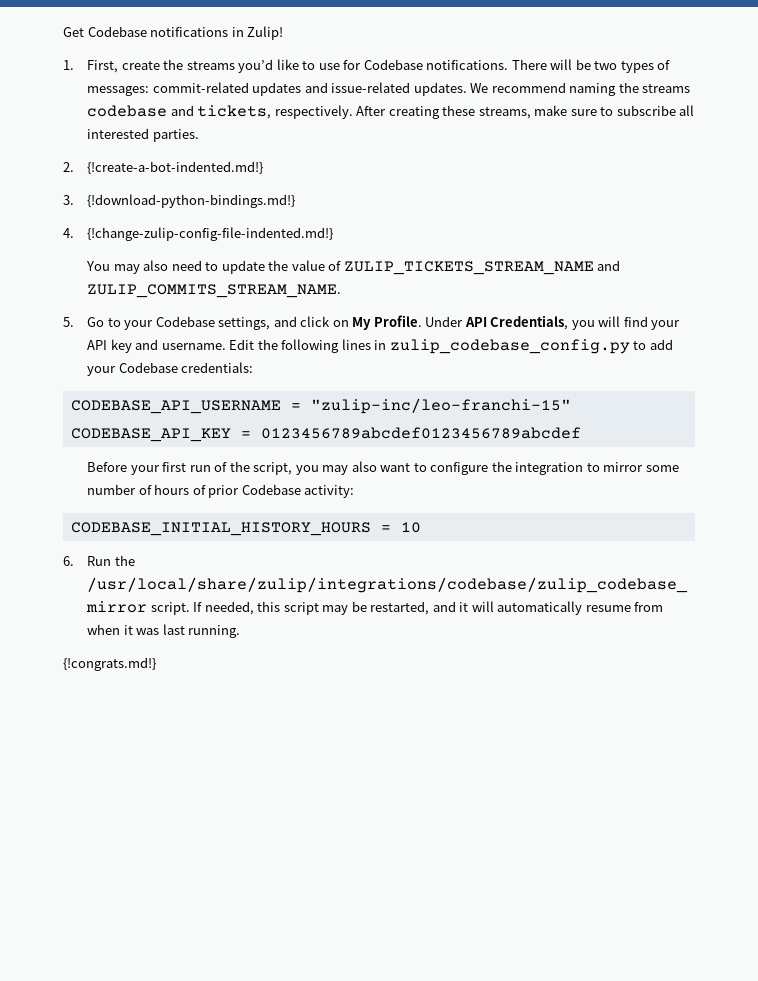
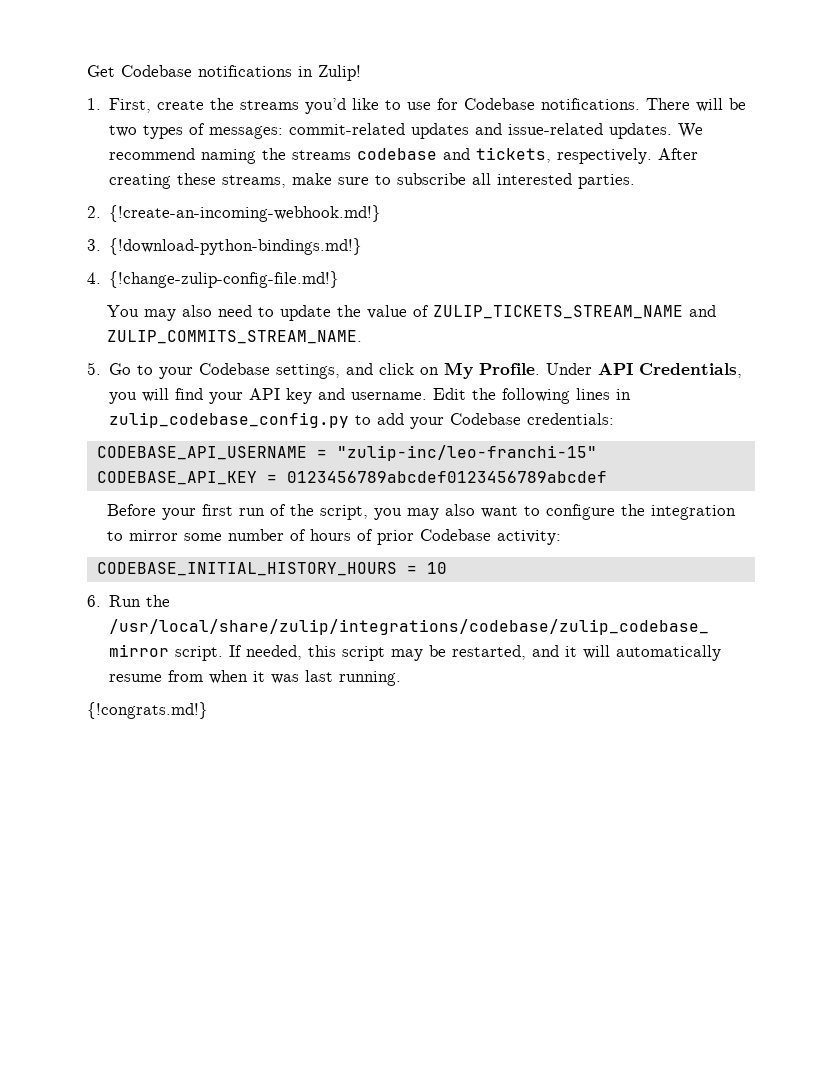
- 2. {!create-a-bot-indented.md!}
+ 2. {!create-an-incoming-webhook.md!}
- 4. {!change-zulip-config-file-indented.md!}
+ 4. {!change-zulip-config-file.md!}

